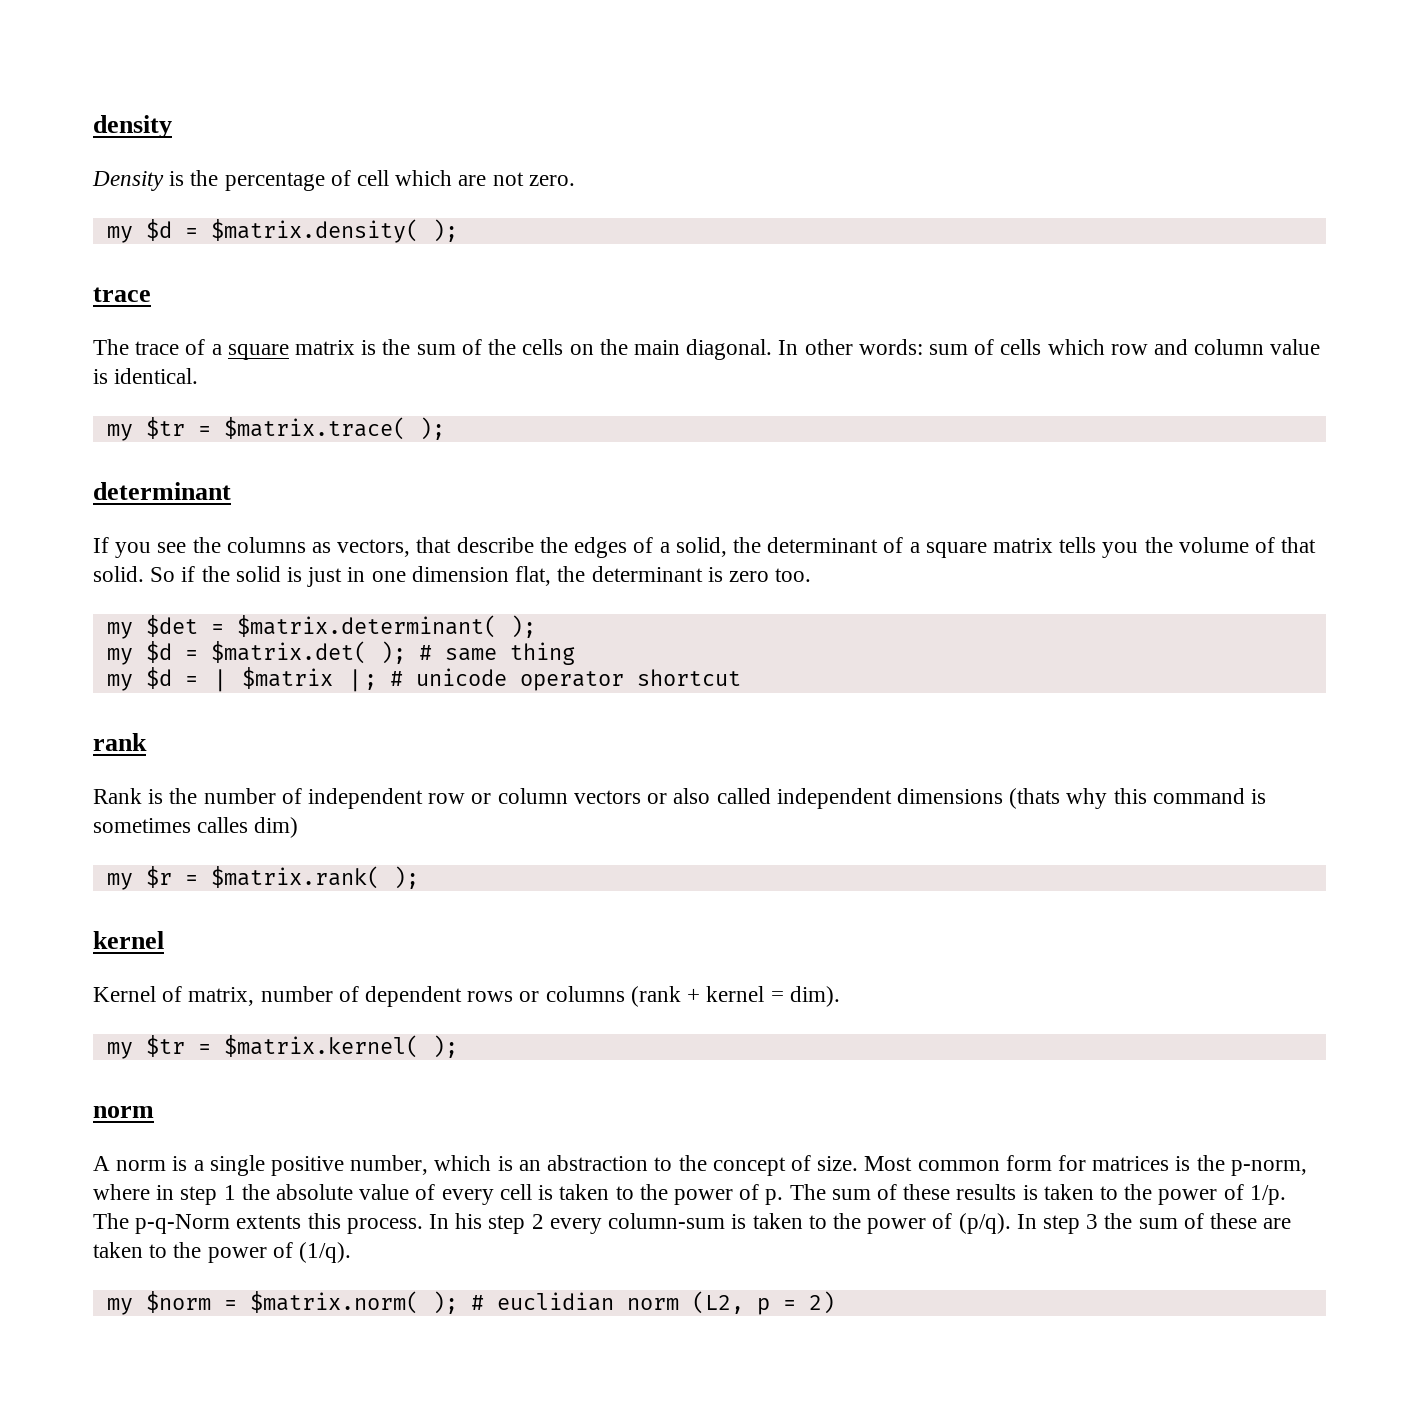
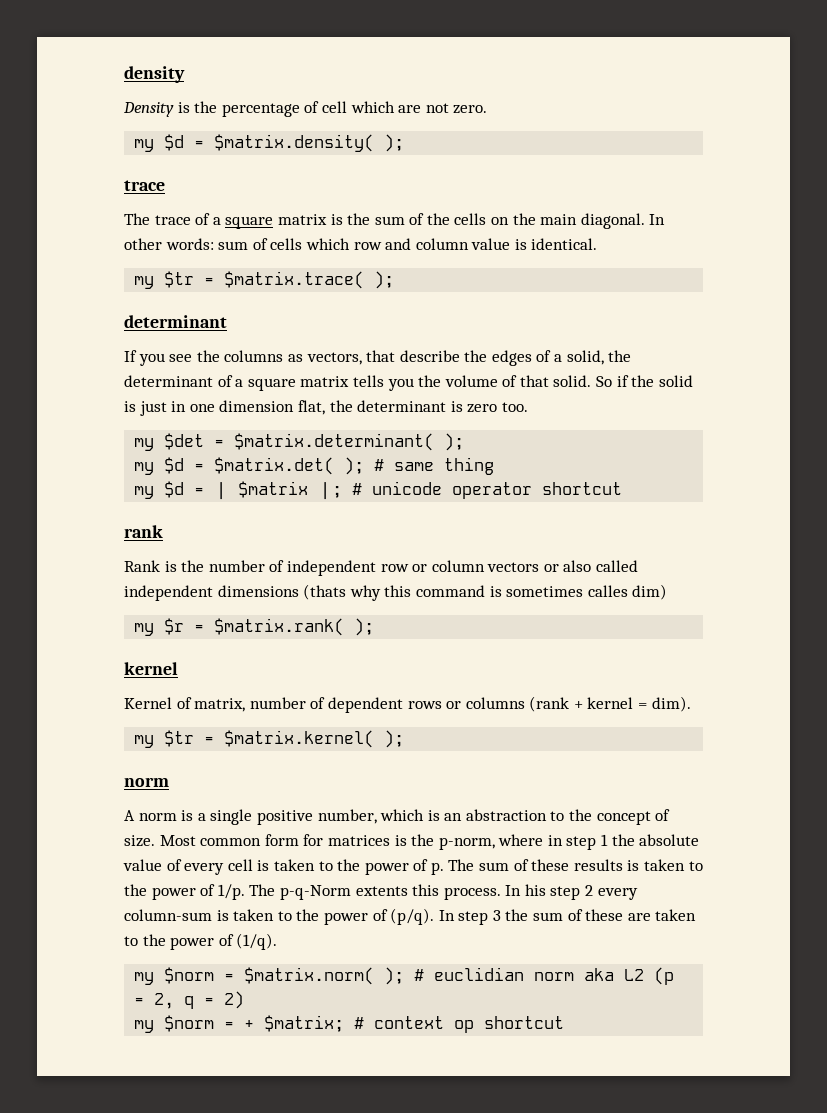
- my $norm = $matrix.norm( ); # euclidian norm (L2, p = 2)
+ my $norm = $matrix.norm( ); # euclidian norm aka L2 (p = 2, q = 2)
+ my $norm = + $matrix; # context op shortcut

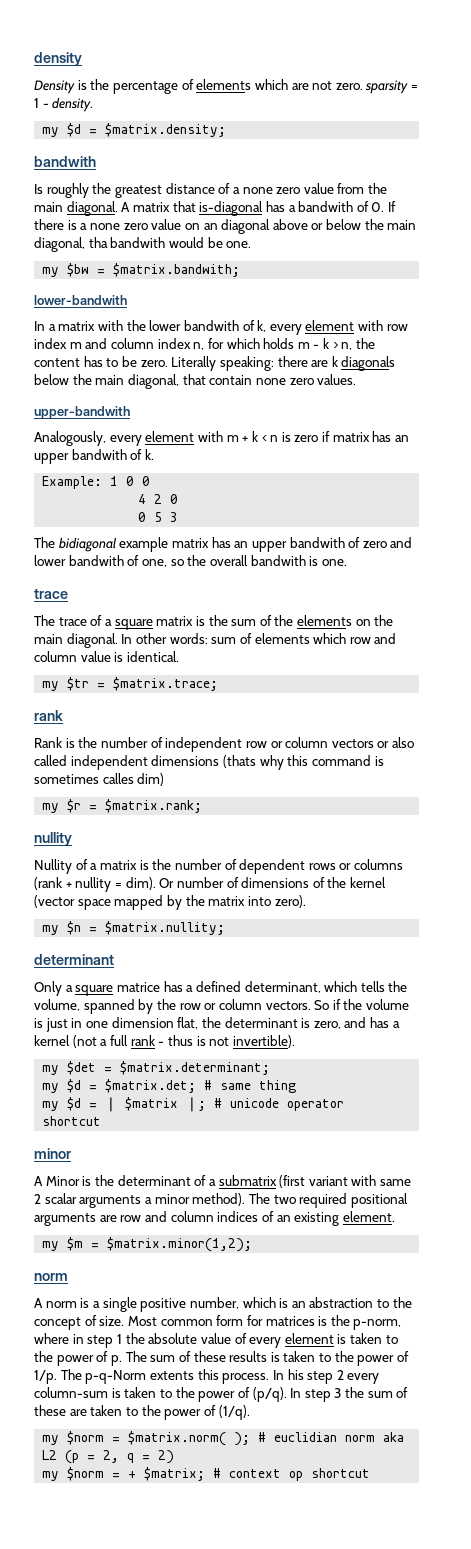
- Density is the percentage of cell which are not zero.
- my $d = $matrix.density( );
+ Density is the percentage of elements which are not zero. sparsity = 1 - density.
+ my $d = $matrix.density;
+ bandwith
+ Is roughly the greatest distance of a none zero value from the main diagonal. A matrix that is-diagonal has a bandwith of 0. If there is a none zero value on an diagonal above or below the main diagonal, tha bandwith would be one.
+ my $bw = $matrix.bandwith;
+ lower-bandwith
+ In a matrix with the lower bandwith of k, every element with row index m and column index n, for which holds m - k > n, the content has to be zero. Literally speaking: there are k diagonals below the main diagonal, that contain none zero values.
+ upper-bandwith
+ Analogously, every element with m + k < n is zero if matrix has an upper bandwith of k.
+ Example: 1 0 0
+ 4 2 0
+ 0 5 3
+ The bidiagonal example matrix has an upper bandwith of zero and lower bandwith of one, so the overall bandwith is one.
- The trace of a square matrix is the sum of the cells on the main diagonal.
+ The trace of a square matrix is the sum of the elements on the main diagonal.
- In other words: sum of cells which row and column value is identical.
+ In other words: sum of elements which row and column value is identical.
- my $tr = $matrix.trace( );
- determinant
- If you see the columns as vectors, that describe the edges of a solid, the determinant of a square matrix tells you the volume of that solid. So if the solid is just in one dimension flat, the determinant is zero too.
- my $det = $matrix.determinant( );
- my $d = $matrix.det( ); # same thing
- my $d = ❘ $matrix ❘; # unicode operator shortcut
+ my $tr = $matrix.trace;
- my $r = $matrix.rank( );
- kernel
- Kernel of matrix, number of dependent rows or columns (rank + kernel = dim).
- my $tr = $matrix.kernel( );
+ my $r = $matrix.rank;
+ nullity
+ Nullity of a matrix is the number of dependent rows or columns (rank + nullity = dim). Or number of dimensions of the kernel (vector space mapped by the matrix into zero).
+ my $n = $matrix.nullity;
+ determinant
+ Only a square matrice has a defined determinant, which tells the volume, spanned by the row or column vectors. So if the volume is just in one dimension flat, the determinant is zero, and has a kernel (not a full rank - thus is not invertible).
+ my $det = $matrix.determinant;
+ my $d = $matrix.det; # same thing
+ my $d = ❘ $matrix ❘; # unicode operator shortcut
+ minor
+ A Minor is the determinant of a submatrix (first variant with same 2 scalar arguments a minor method). The two required positional arguments are row and column indices of an existing element.
+ my $m = $matrix.minor(1,2);
- Most common form for matrices is the p-norm, where in step 1 the absolute value of every cell is taken to the power of p. The sum of these results is taken to the power of 1/p.
+ Most common form for matrices is the p-norm, where in step 1 the absolute value of every element is taken to the power of p. The sum of these results is taken to the power of 1/p.

